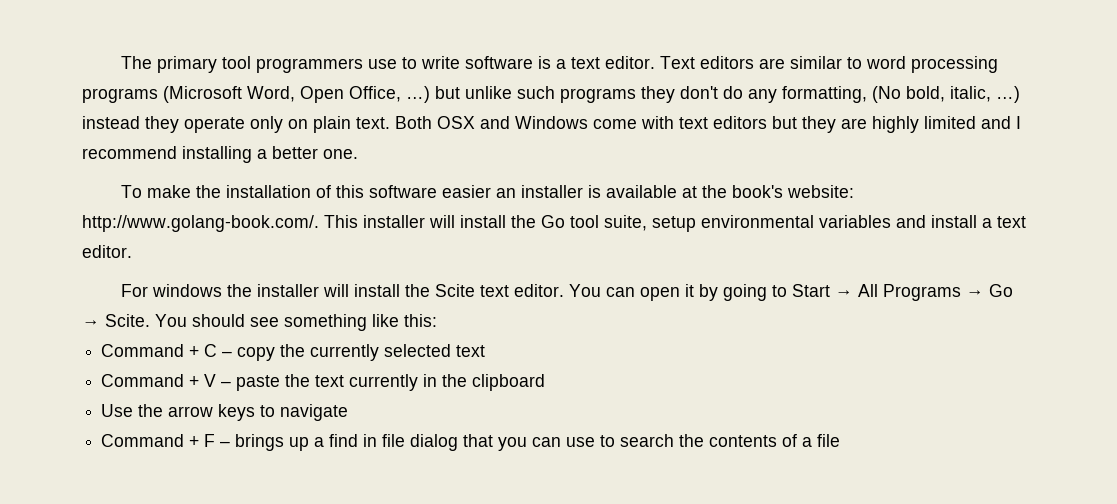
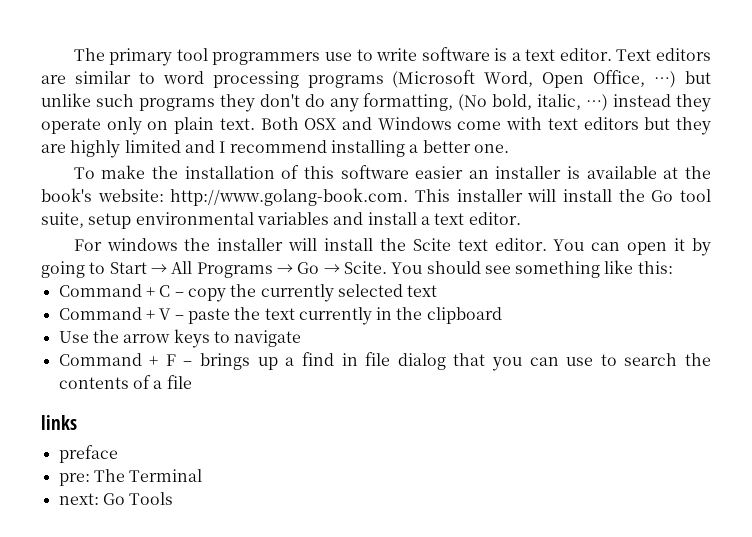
- To make the installation of this software easier an installer is available at the book's website: http://www.golang-book.com/. This installer will install the Go tool suite, setup environmental variables and install a text editor.
+ To make the installation of this software easier an installer is available at the book's website: http://www.golang-book.com. This installer will install the Go tool suite, setup environmental variables and install a text editor.
+ links
+ preface
+ pre: The Terminal
+ next: Go Tools

